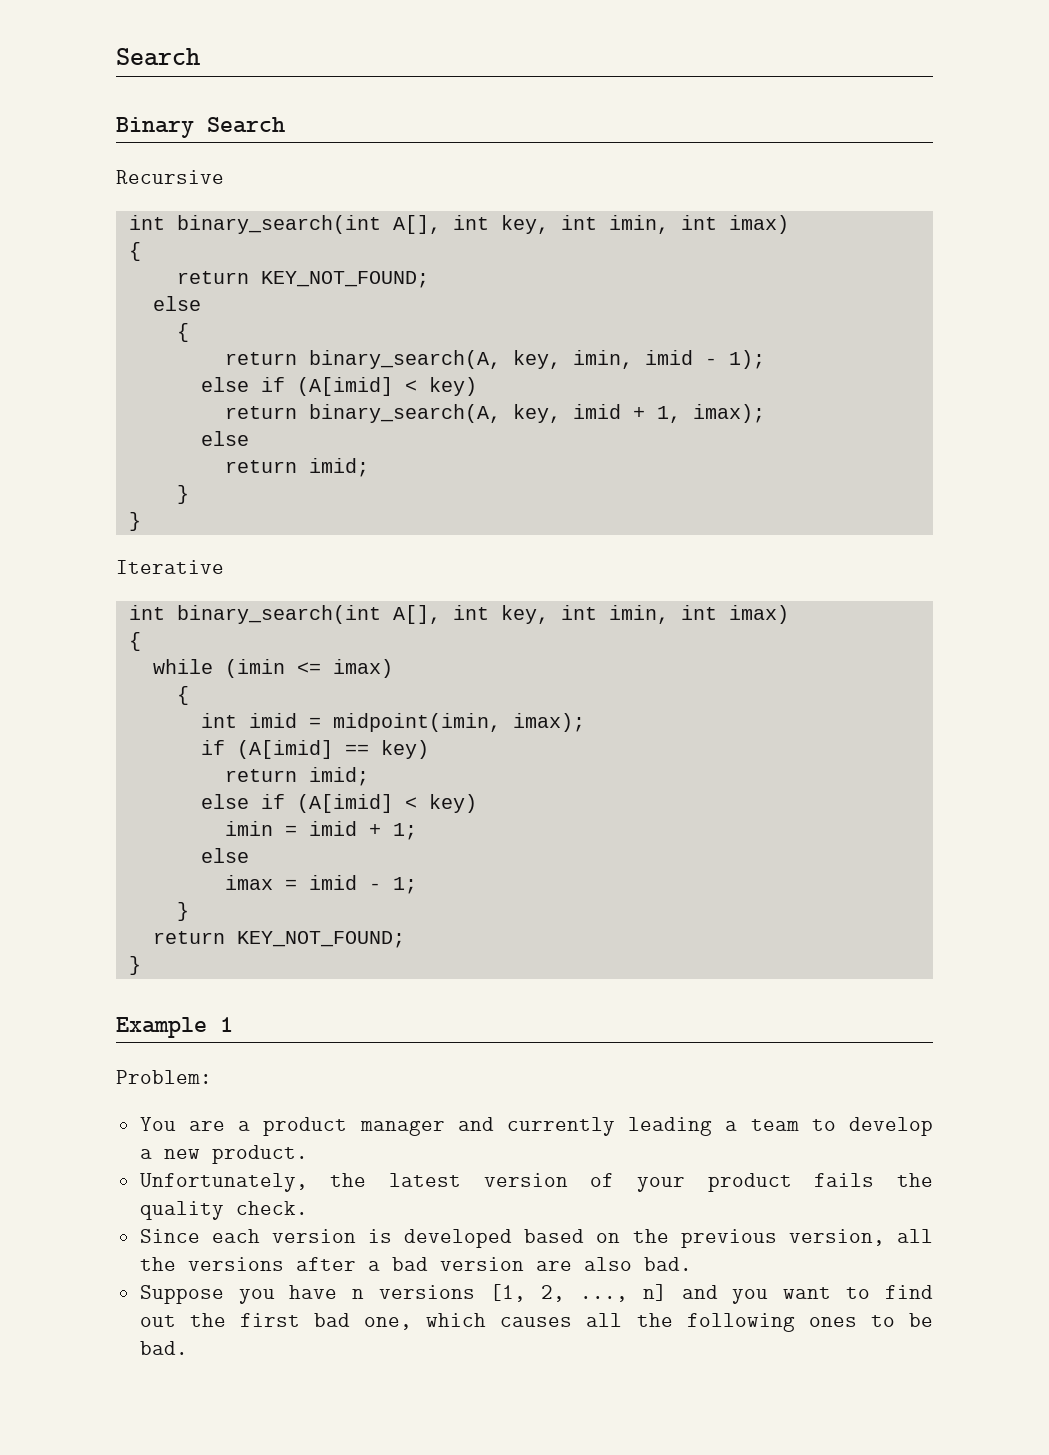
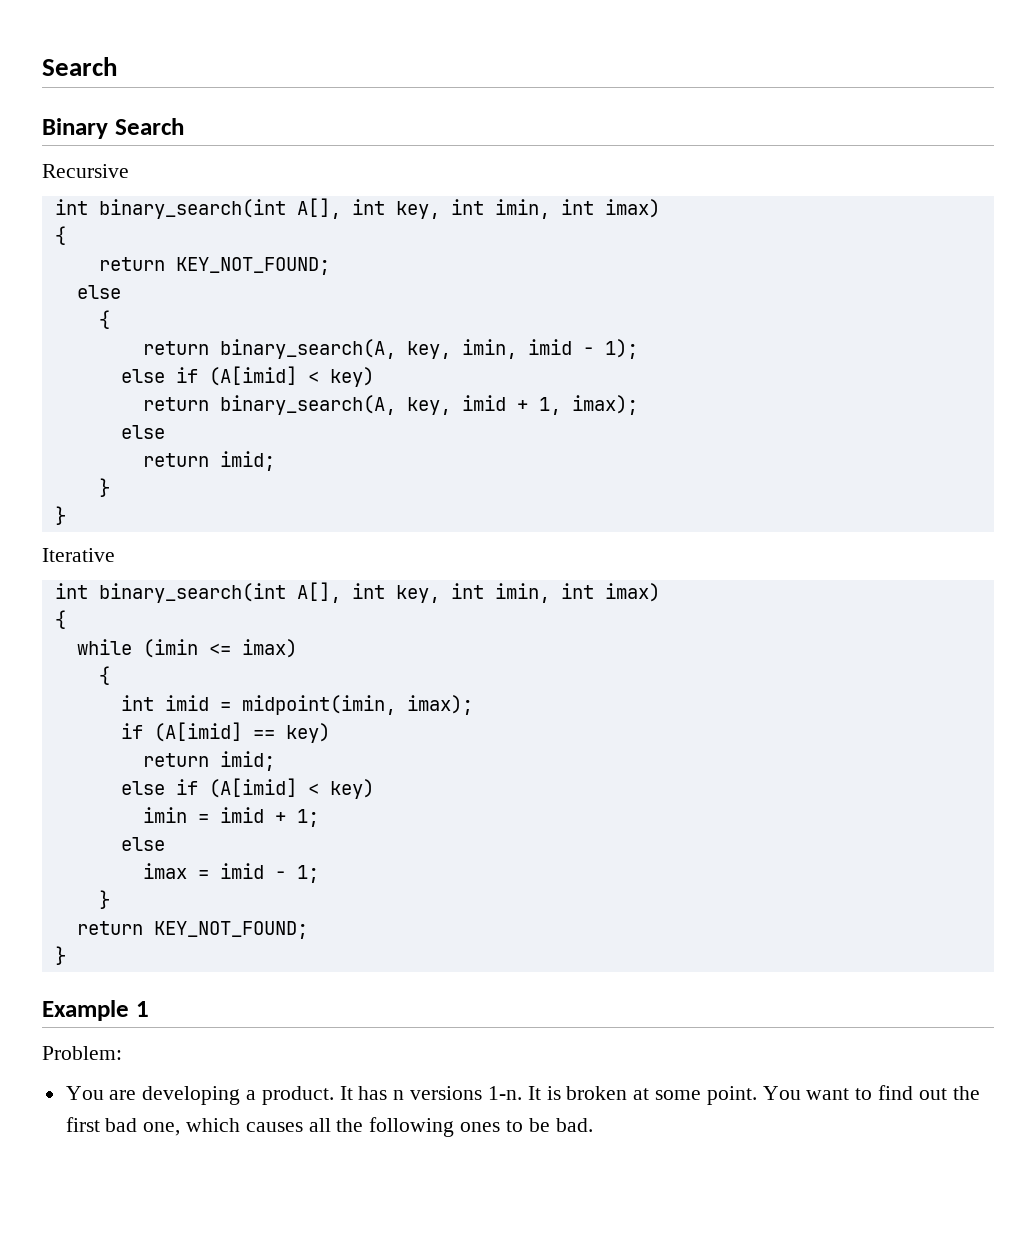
- You are a product manager and currently leading a team to develop a new product.
- Unfortunately, the latest version of your product fails the quality check.
- Since each version is developed based on the previous version, all the versions after a bad version are also bad.
- Suppose you have n versions [1, 2, ..., n] and you want to find out the first bad one, which causes all the following ones to be bad.
+ You are developing a product. It has n versions 1-n. It is broken at some point. You want to find out the first bad one, which causes all the following ones to be bad.

